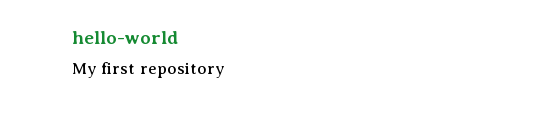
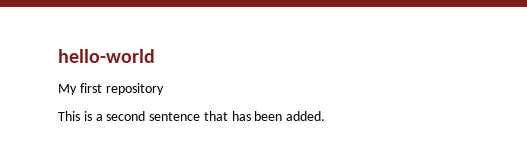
+ This is a second sentence that has been added.

